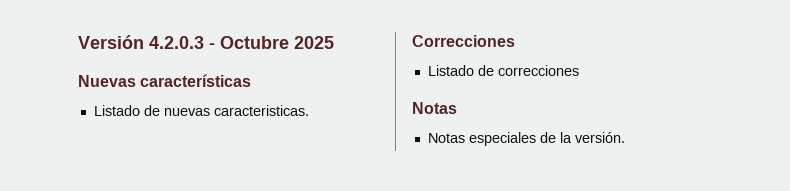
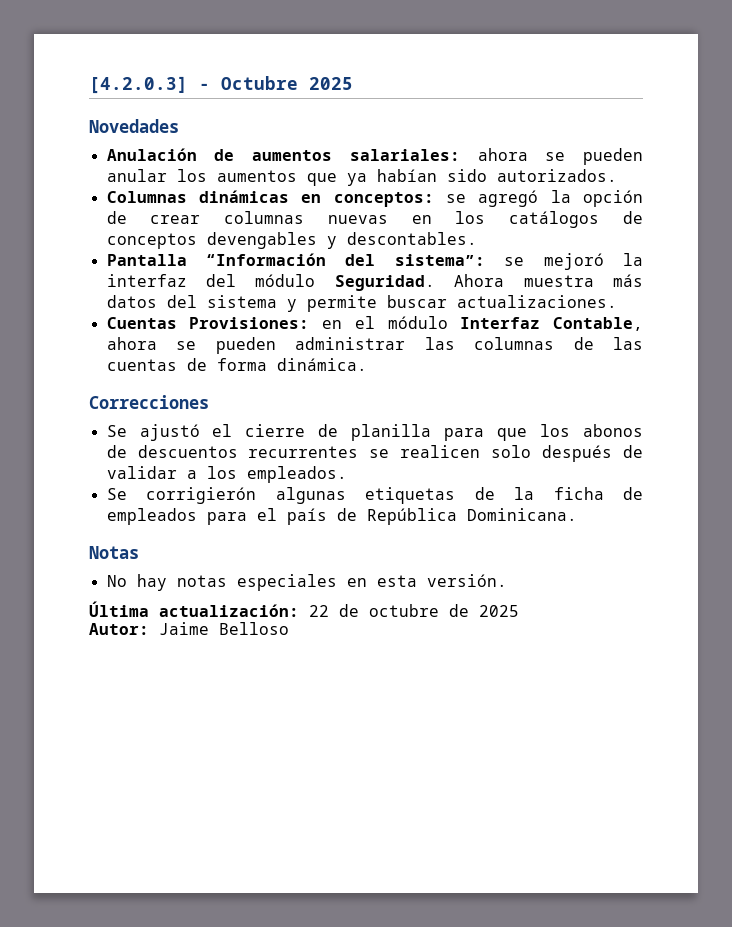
- Versión 4.2.0.3 - Octubre 2025
+ [4.2.0.3] - Octubre 2025
- Nuevas características
- Listado de nuevas caracteristicas.
+ Novedades
+ Anulación de aumentos salariales: ahora se pueden anular los aumentos que ya habían sido autorizados.
+ Columnas dinámicas en conceptos: se agregó la opción de crear columnas nuevas en los catálogos de conceptos devengables y descontables.
+ Pantalla “Información del sistema”: se mejoró la interfaz del módulo Seguridad. Ahora muestra más datos del sistema y permite buscar actualizaciones.
+ Cuentas Provisiones: en el módulo Interfaz Contable, ahora se pueden administrar las columnas de las cuentas de forma dinámica.
  Correcciones
- Listado de correcciones
+ Se ajustó el cierre de planilla para que los abonos de descuentos recurrentes se realicen solo después de validar a los empleados.
+ Se corrigierón algunas etiquetas de la ficha de empleados para el país de República Dominicana.
  Notas
- Notas especiales de la versión.
+ No hay notas especiales en esta versión.
+ Última actualización: 22 de octubre de 2025
+ Autor: Jaime Belloso

